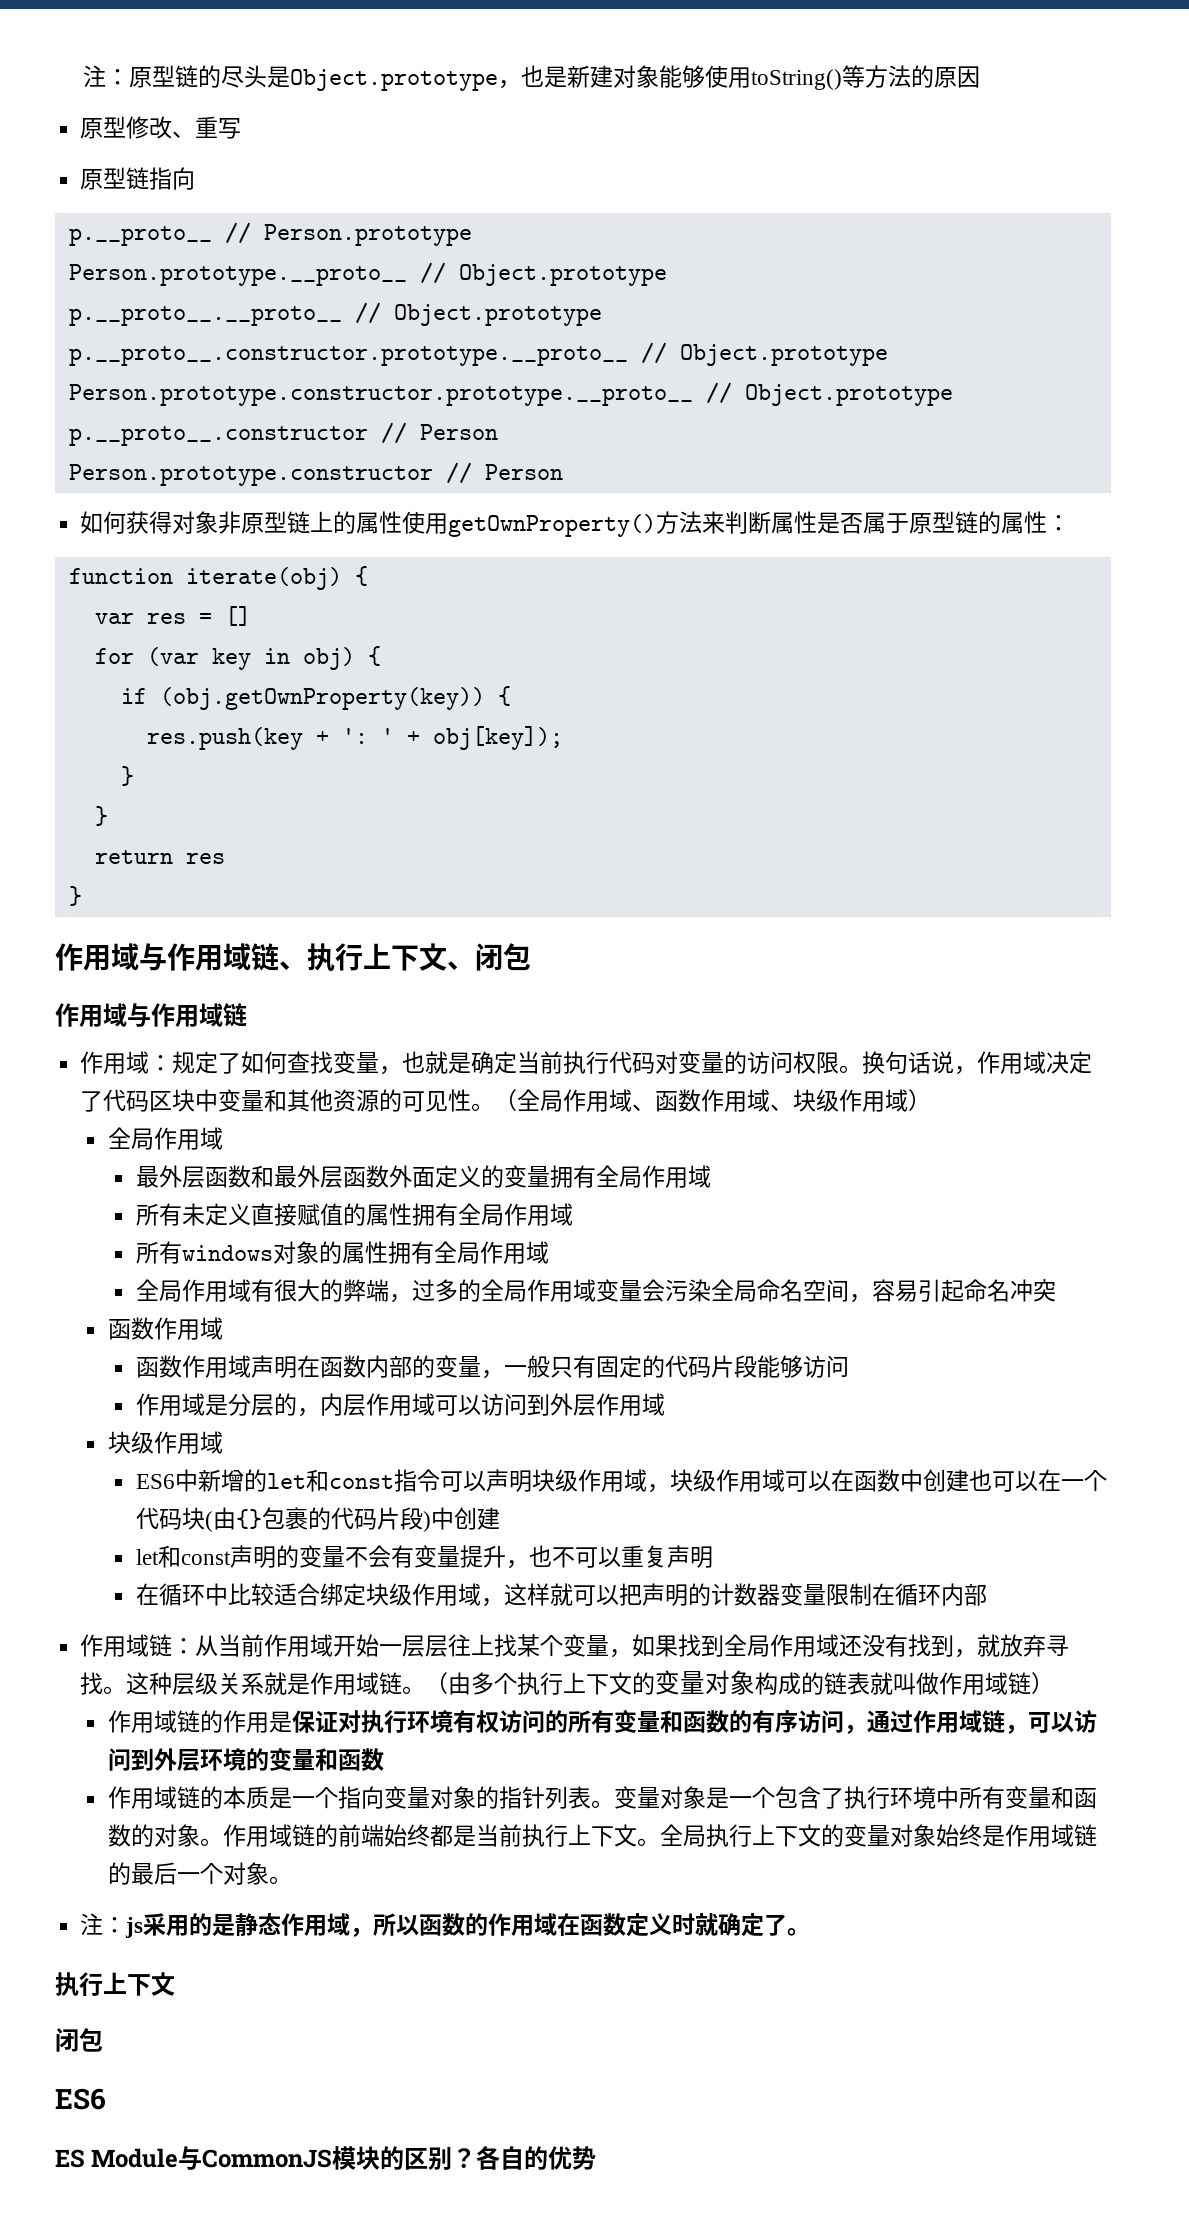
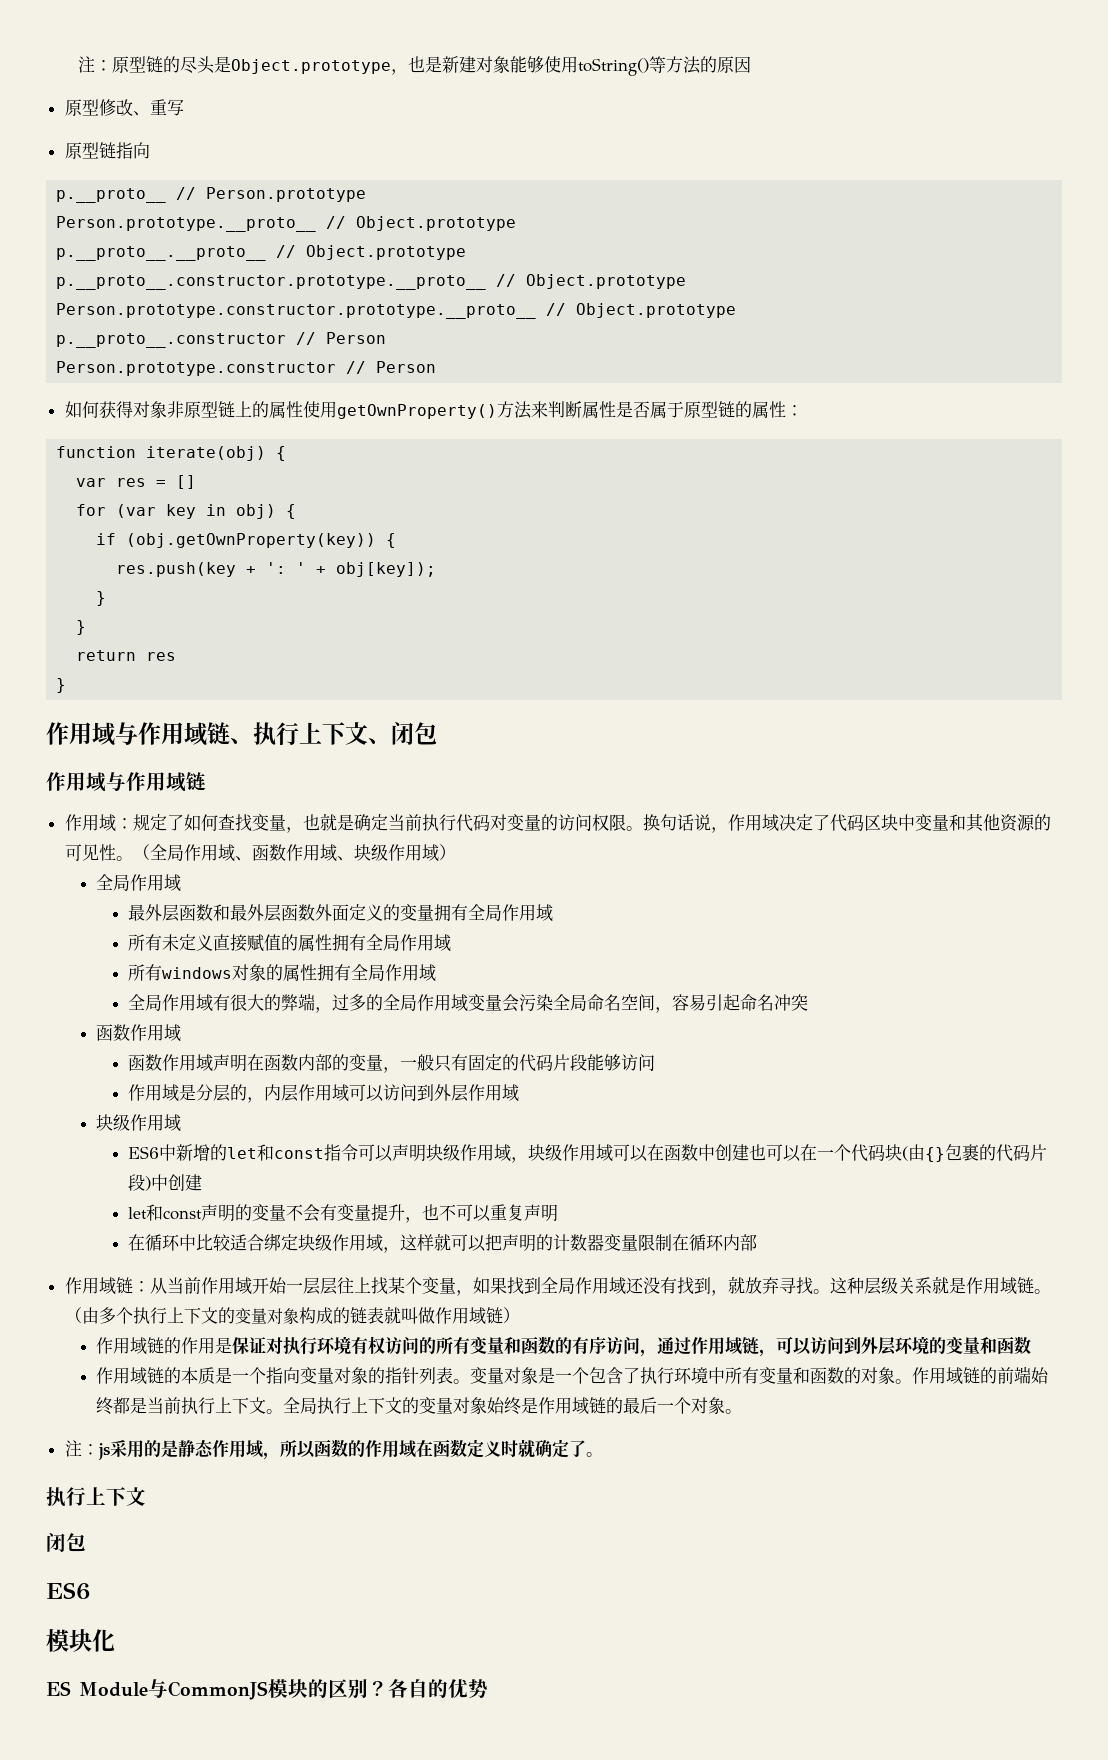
+ 模块化

